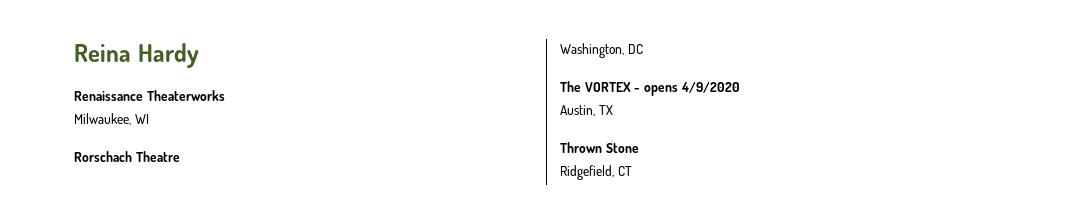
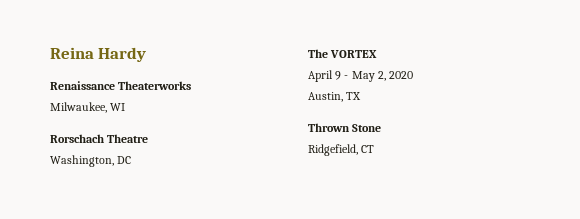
- The VORTEX - opens 4/9/2020
+ The VORTEX
+ April 9 - May 2, 2020

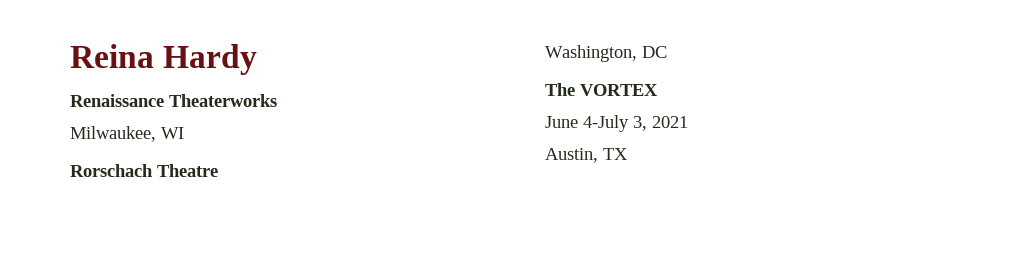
- April 9 - May 2, 2020
+ June 4-July 3, 2021
  Austin, TX
- Thrown Stone
- Ridgefield, CT

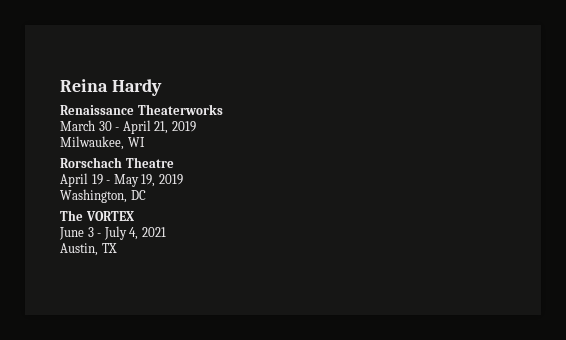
+ March 30 - April 21, 2019
  Milwaukee, WI
  Rorschach Theatre
+ April 19 - May 19, 2019
- June 4-July 3, 2021
+ June 3 - July 4, 2021

